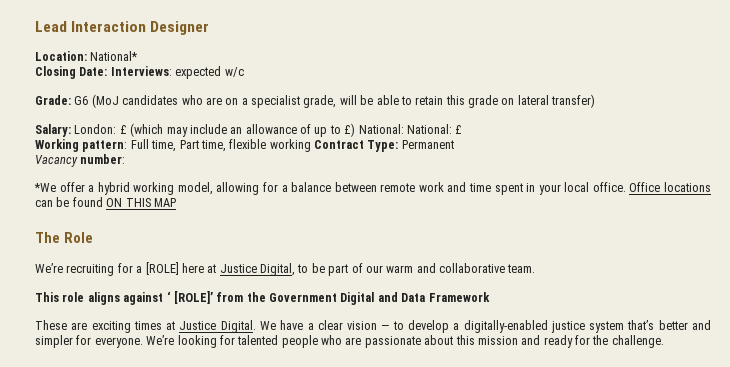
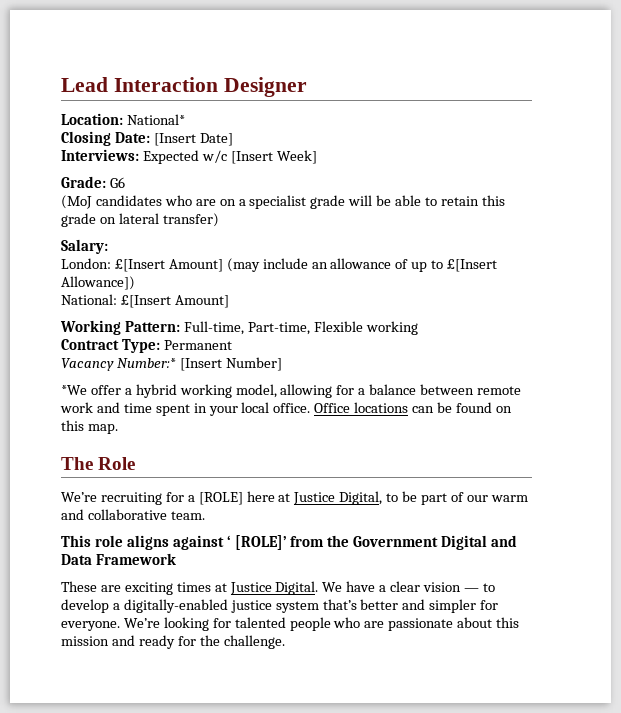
- Closing Date: Interviews: expected w/c
+ Closing Date: [Insert Date]
+ Interviews: Expected w/c [Insert Week]
- Grade: G6 (MoJ candidates who are on a specialist grade, will be able to retain this grade on lateral transfer)
+ Grade: G6
+ (MoJ candidates who are on a specialist grade will be able to retain this grade on lateral transfer)
- Salary: London: £ (which may include an allowance of up to £) National: National: £
- Working pattern: Full time, Part time, flexible working Contract Type: Permanent
+ Salary:
+ London: £[Insert Amount] (may include an allowance of up to £[Insert Allowance])
+ National: £[Insert Amount]
+ Working Pattern: Full-time, Part-time, Flexible working
+ Contract Type: Permanent
- Vacancy number:
+ Vacancy Number:* [Insert Number]
- Office locations can be found ON THIS MAP
+ Office locations can be found on this map.

